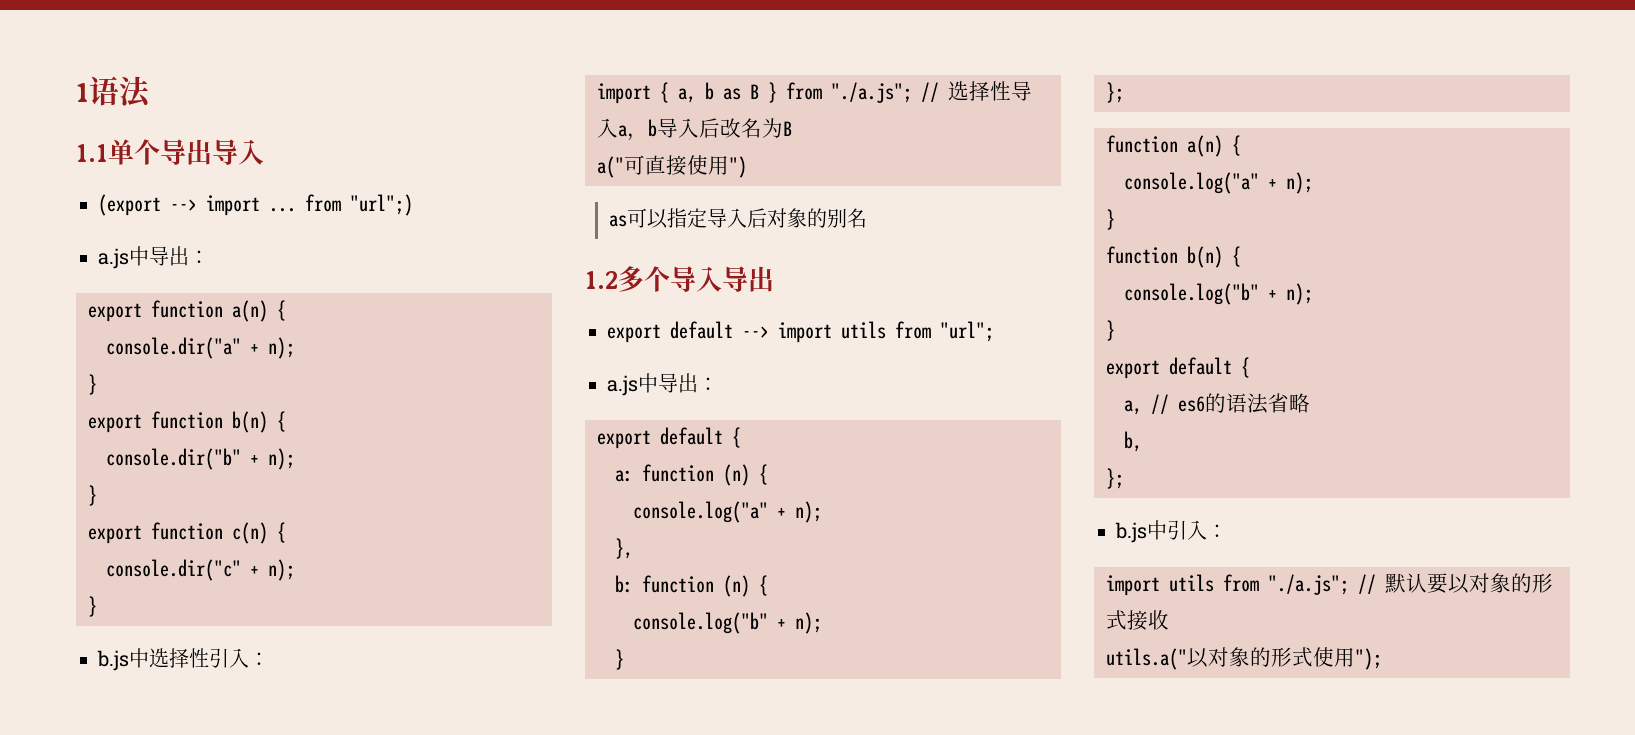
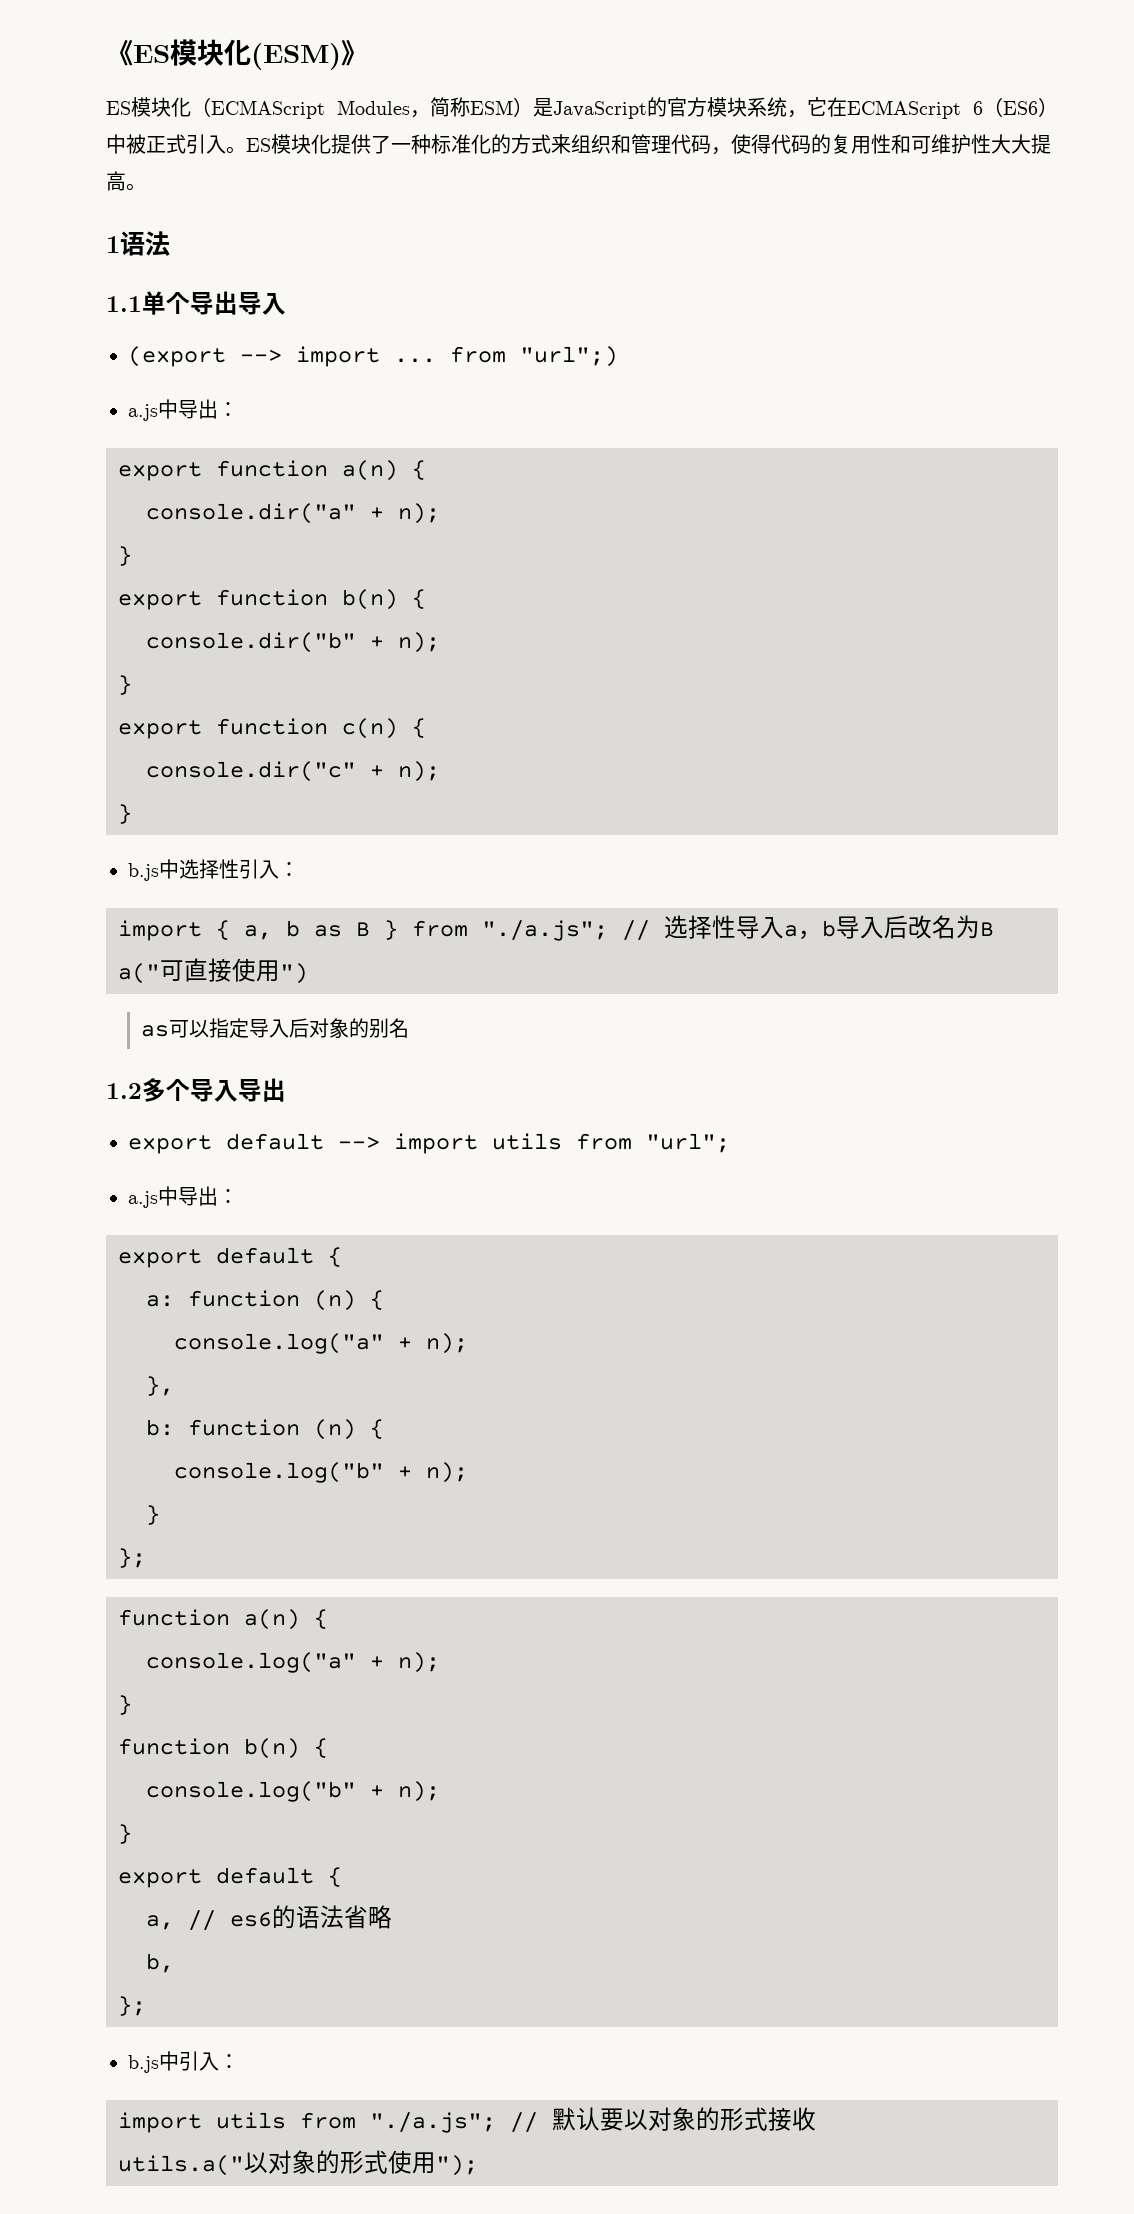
+ 《ES模块化(ESM)》
+ ES模块化（ECMAScript Modules，简称ESM）是JavaScript的官方模块系统，它在ECMAScript 6（ES6）中被正式引入。ES模块化提供了一种标准化的方式来组织和管理代码，使得代码的复用性和可维护性大大提高。

